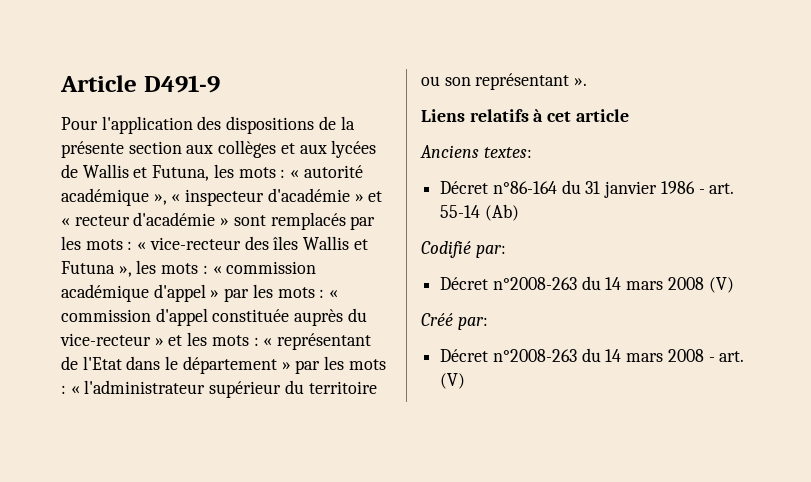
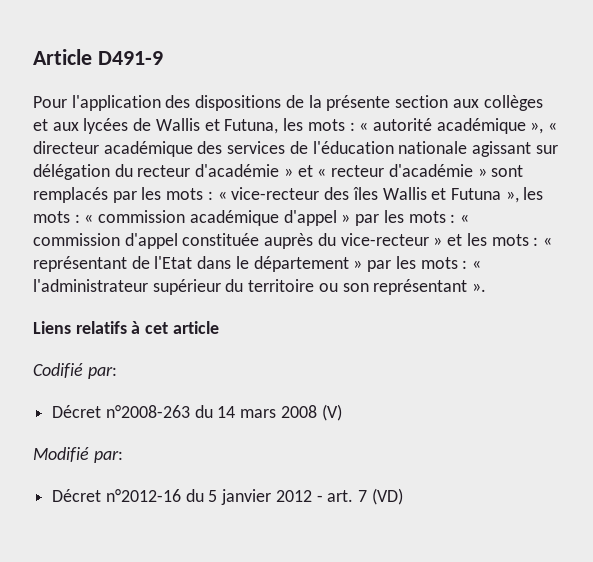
- « autorité académique », « inspecteur d'académie » et « recteur d'académie » sont remplacés par les mots :
+ « autorité académique », « directeur académique des services de l'éducation nationale agissant sur délégation du recteur d'académie » et « recteur d'académie » sont remplacés par les mots :
- Anciens textes:
- Décret n°86-164 du 31 janvier 1986 - art. 55-14 (Ab)
- Créé par:
- Décret n°2008-263 du 14 mars 2008 - art. (V)
+ Modifié par:
+ Décret n°2012-16 du 5 janvier 2012 - art. 7 (VD)

